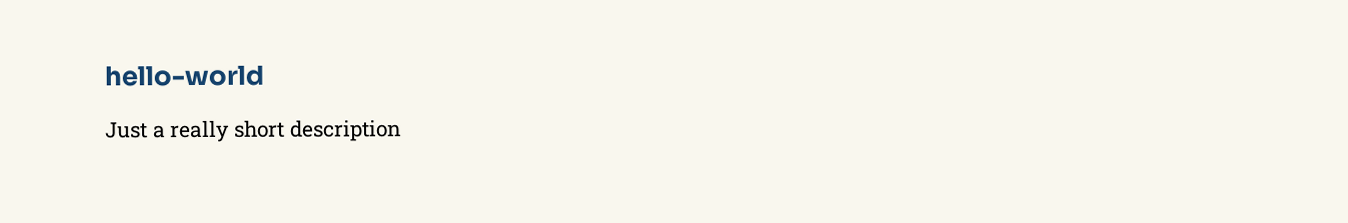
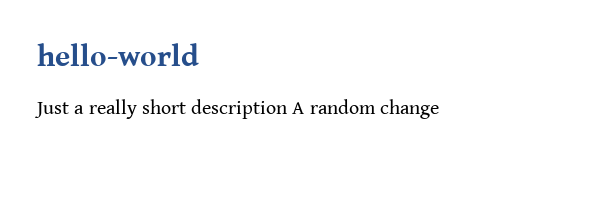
- Just a really short description
+ Just a really short description A random change

